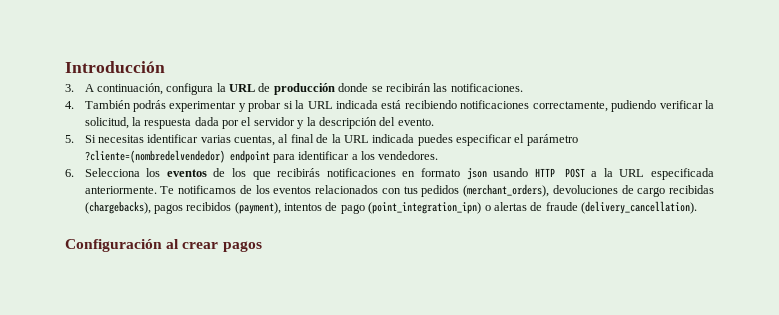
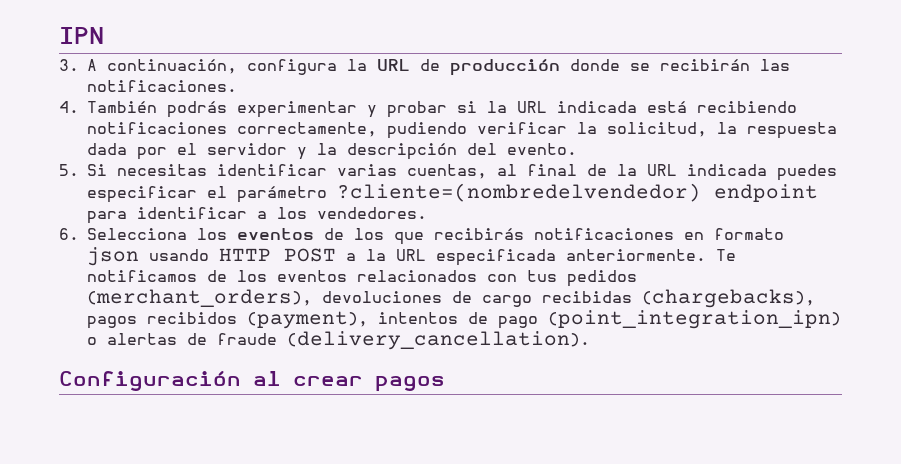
- Introducción
+ IPN

